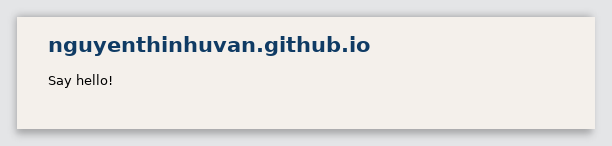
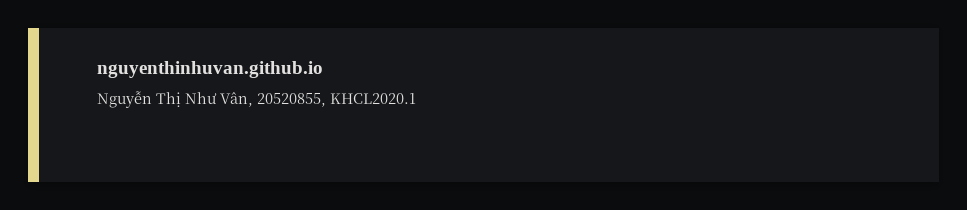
- Say hello!
+ Nguyễn Thị Như Vân, 20520855, KHCL2020.1

